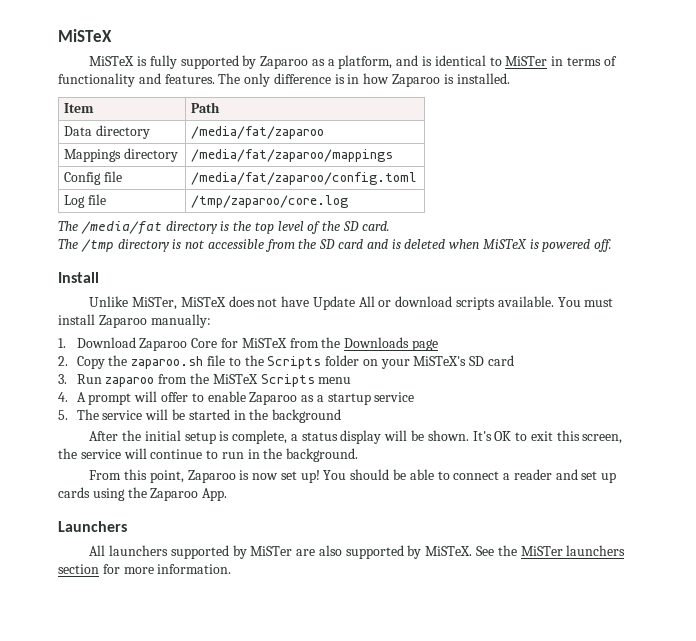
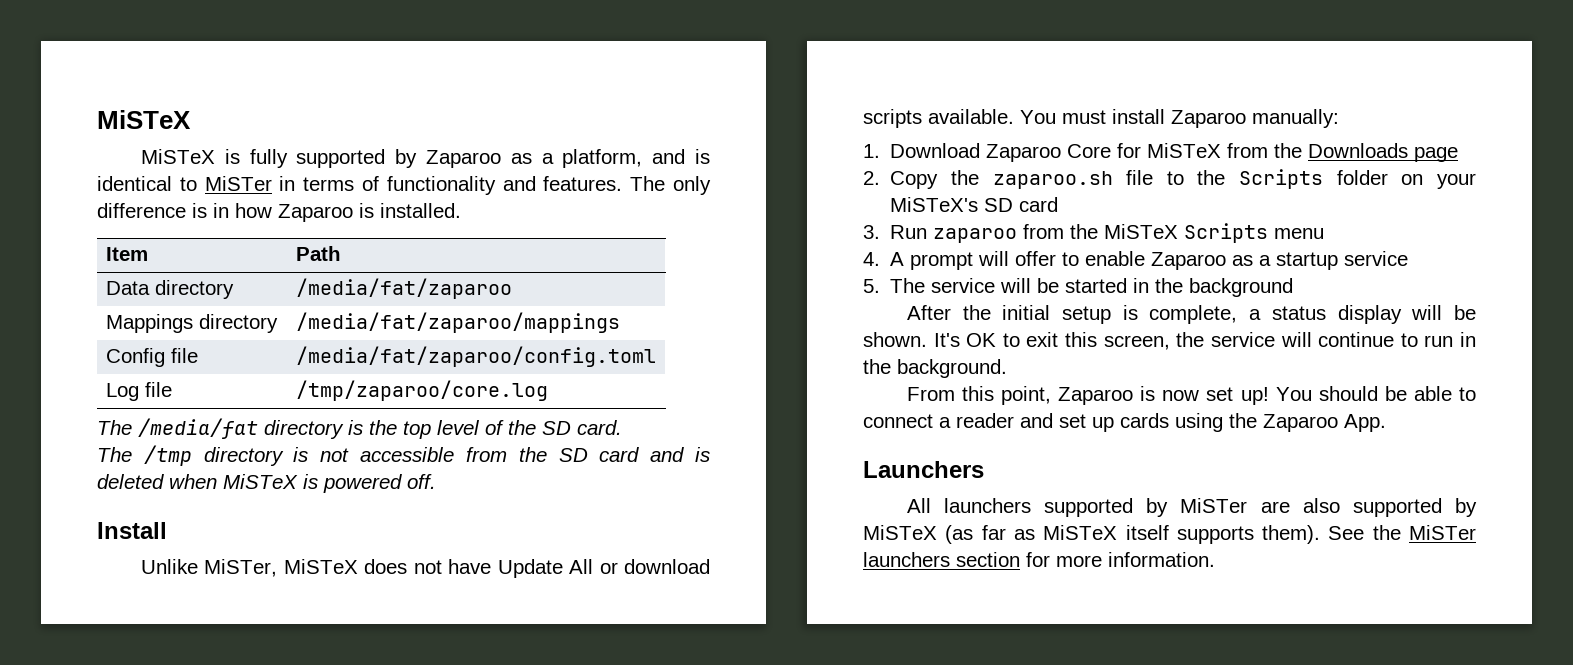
- All launchers supported by MiSTer are also supported by MiSTeX.
+ All launchers supported by MiSTer are also supported by MiSTeX (as far as MiSTeX itself supports them).

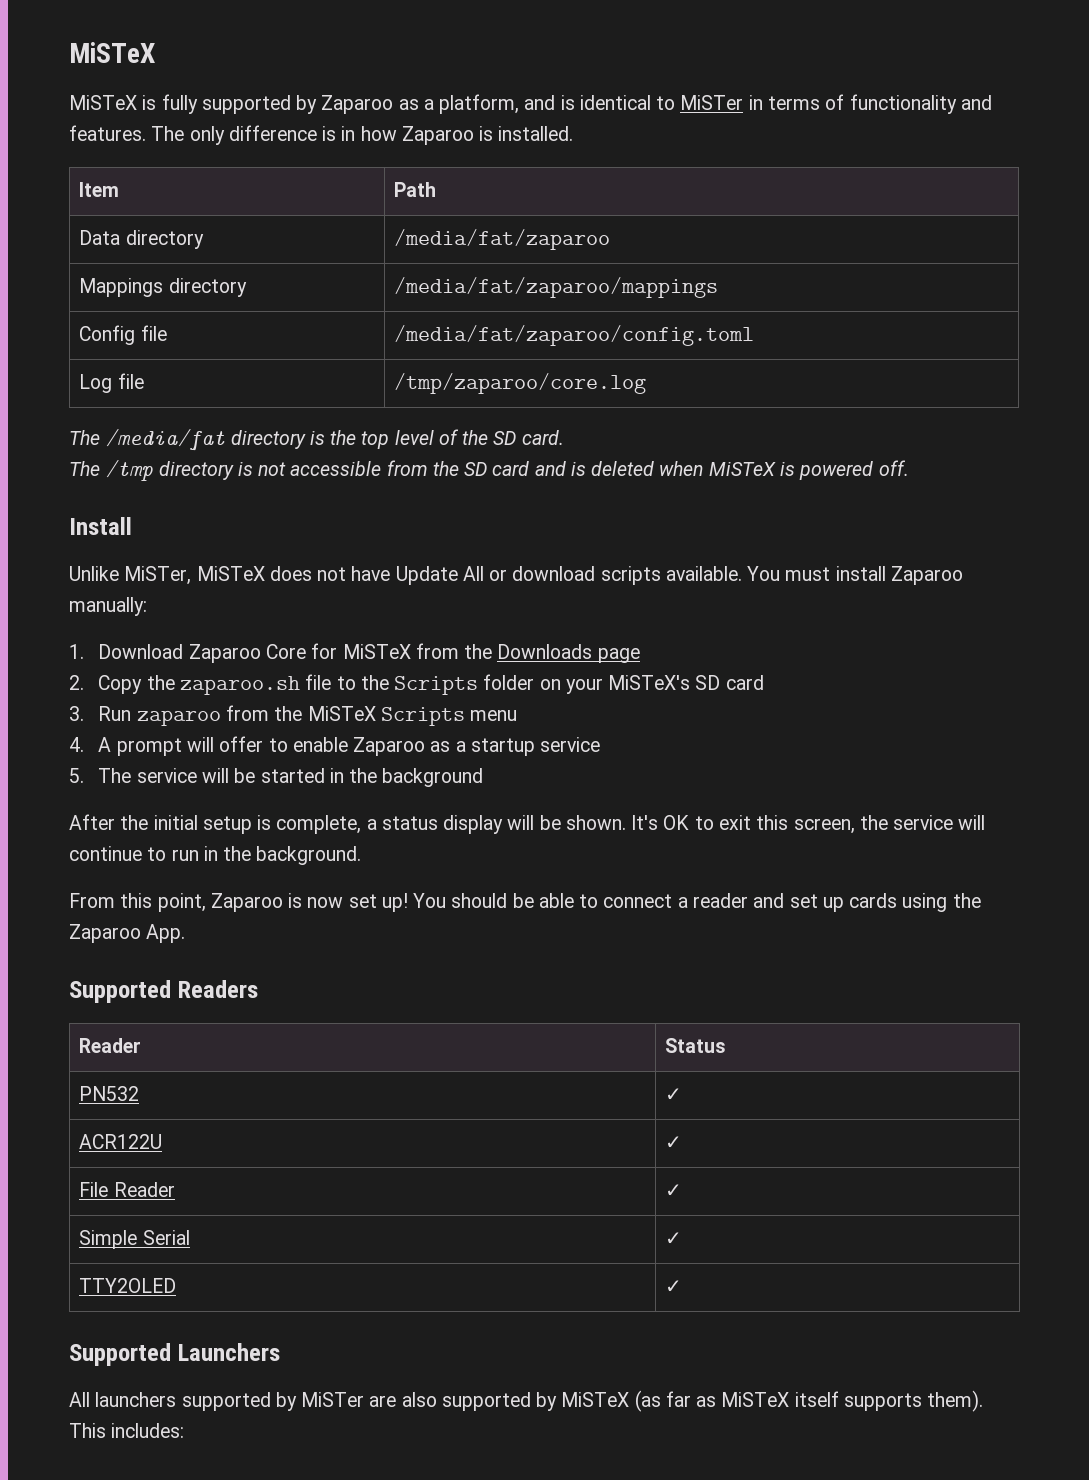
- Launchers
+ Supported Readers
+ Reader | Status
+ PN532 | ✓
+ ACR122U | ✓
+ File Reader | ✓
+ Simple Serial | ✓
+ TTY2OLED | ✓
+ Supported Launchers
- See the MiSTer launchers section for more information.
+ This includes:

